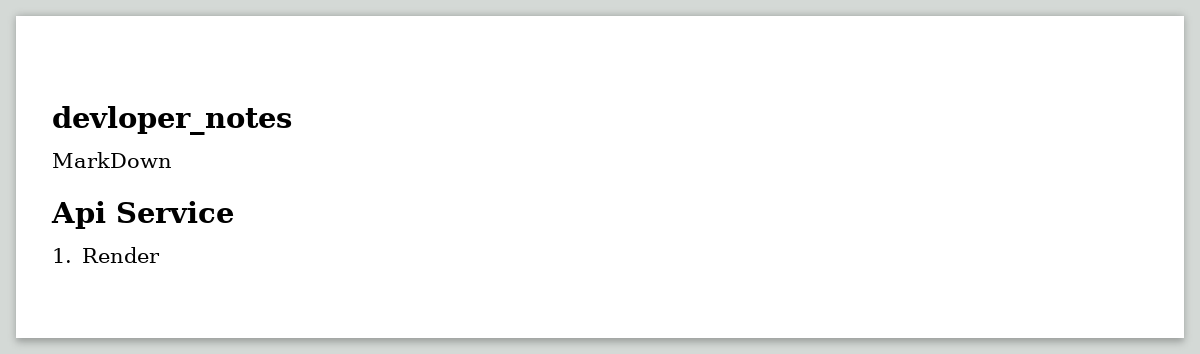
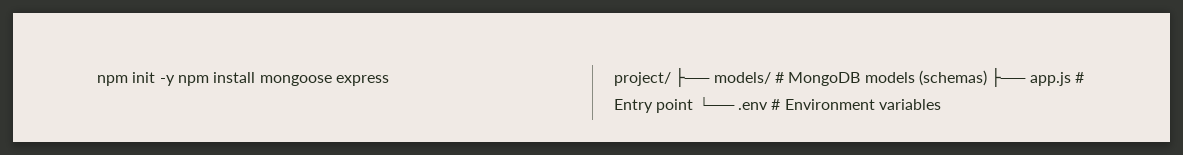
- devloper_notes
- MarkDown
- Api Service
- 1. Render
+ npm init -y npm install mongoose express
+ project/ ├── models/ # MongoDB models (schemas) ├── app.js # Entry point └── .env # Environment variables

